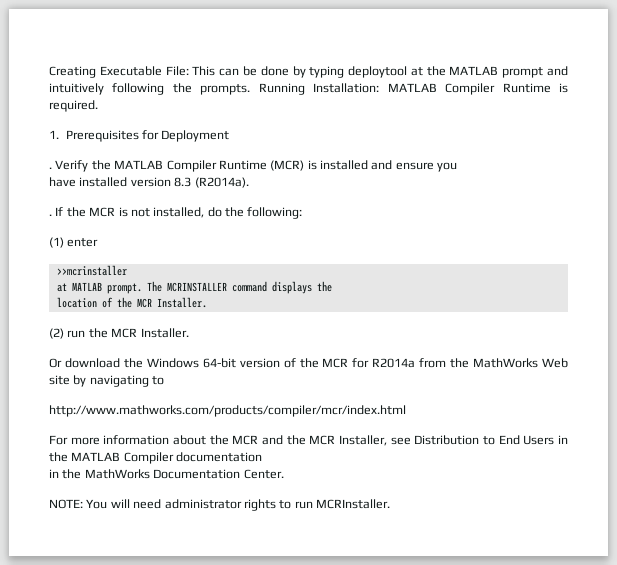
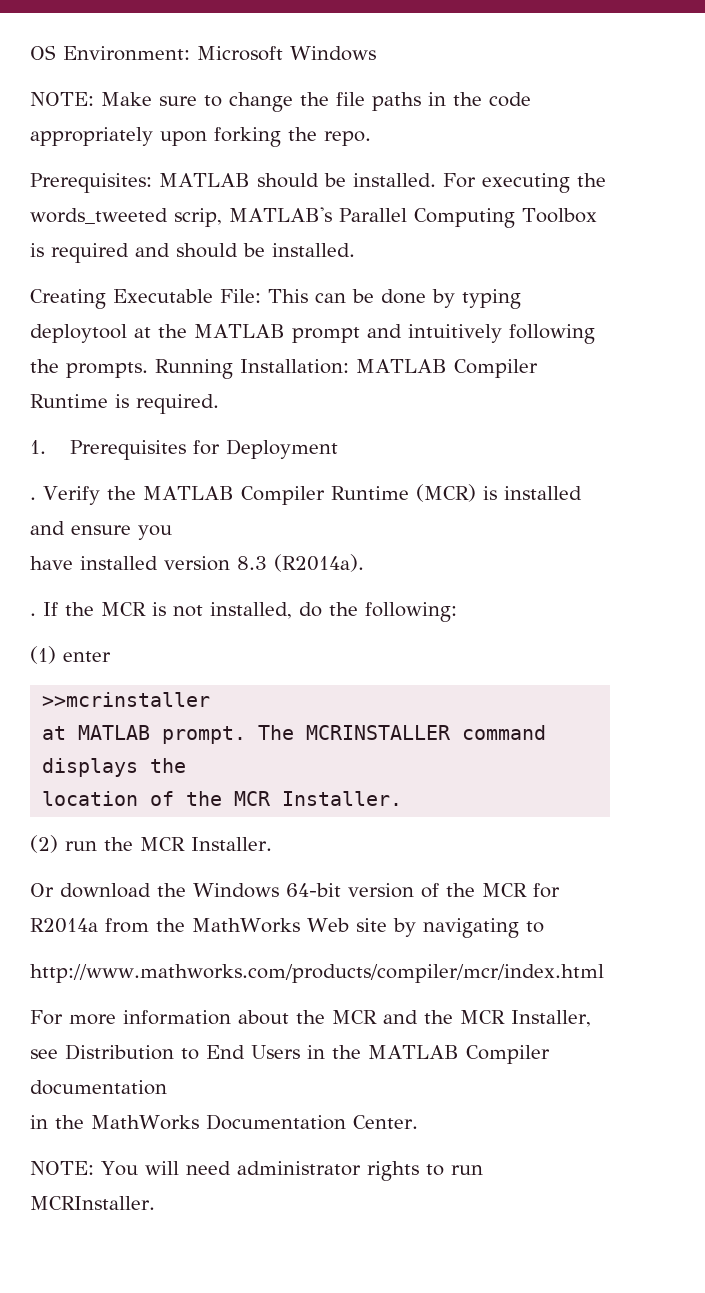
+ OS Environment: Microsoft Windows
+ NOTE: Make sure to change the file paths in the code appropriately upon forking the repo.
+ Prerequisites: MATLAB should be installed. For executing the words_tweeted scrip, MATLAB's Parallel Computing Toolbox is required and should be installed.

